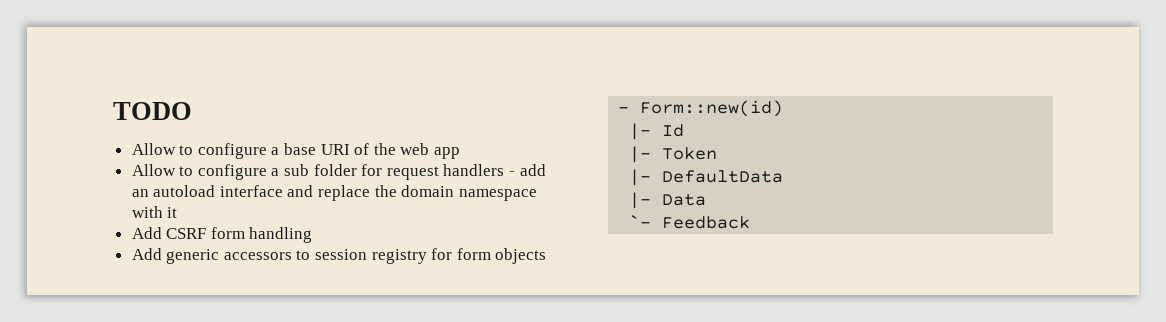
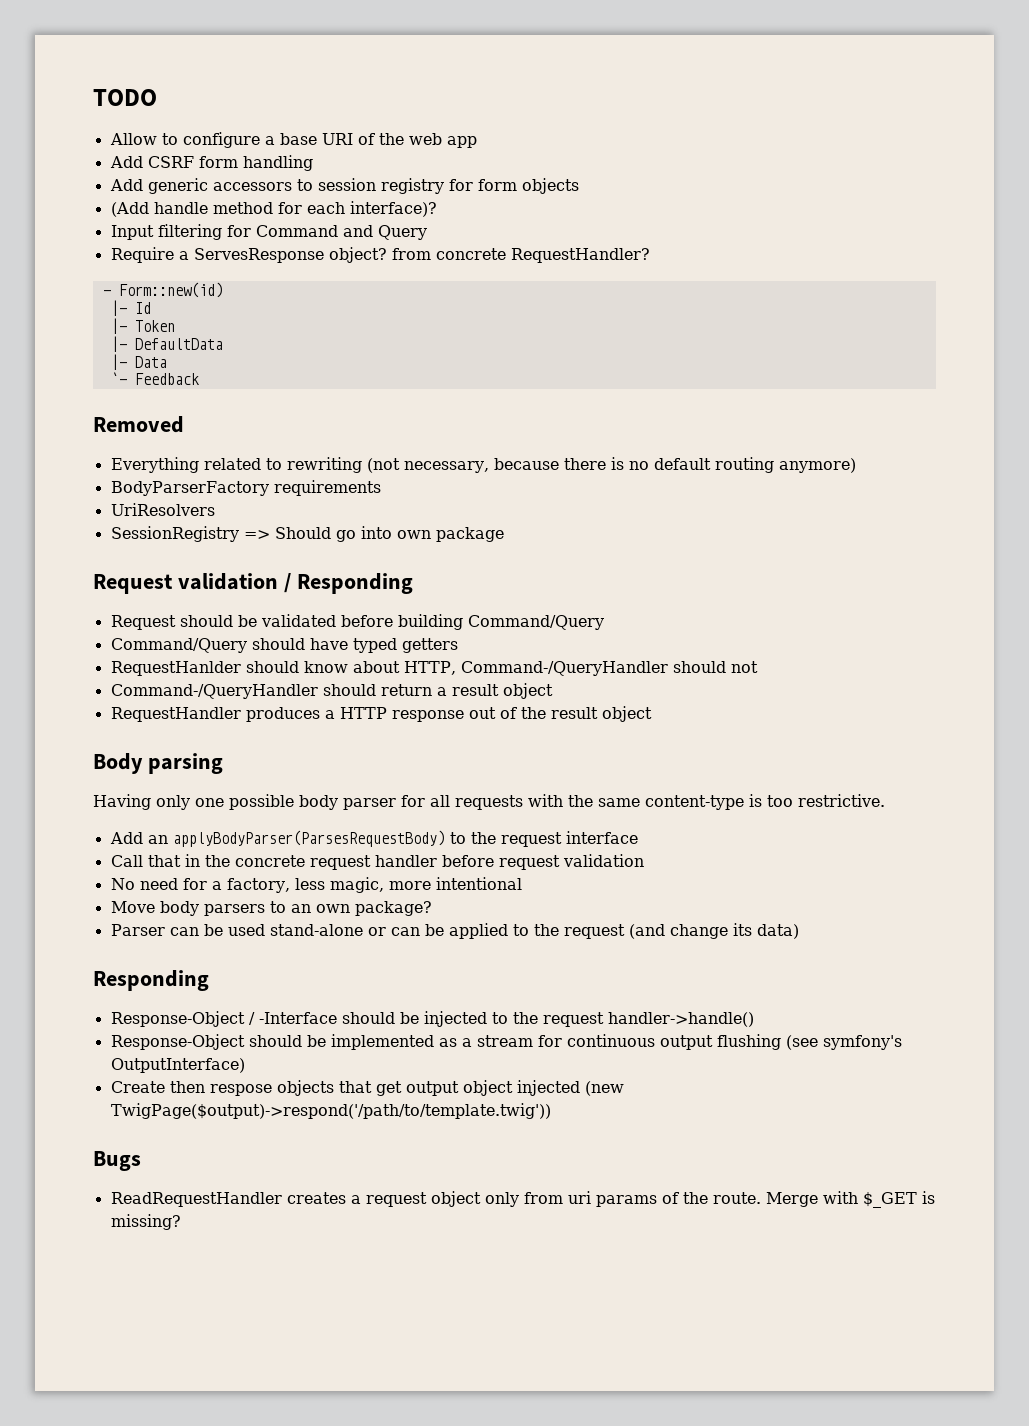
- Allow to configure a sub folder for request handlers - add an autoload interface and replace the domain namespace with it
+ (Add handle method for each interface)?
+ Input filtering for Command and Query
+ Require a ServesResponse object? from concrete RequestHandler?
+ Removed
+ Everything related to rewriting (not necessary, because there is no default routing anymore)
+ BodyParserFactory requirements
+ UriResolvers
+ SessionRegistry => Should go into own package
+ Request validation / Responding
+ Request should be validated before building Command/Query
+ Command/Query should have typed getters
+ RequestHanlder should know about HTTP, Command-/QueryHandler should not
+ Command-/QueryHandler should return a result object
+ RequestHandler produces a HTTP response out of the result object
+ Body parsing
+ Having only one possible body parser for all requests with the same content-type is too restrictive.
+ Add an applyBodyParser(ParsesRequestBody) to the request interface
+ Call that in the concrete request handler before request validation
+ No need for a factory, less magic, more intentional
+ Move body parsers to an own package?
+ Parser can be used stand-alone or can be applied to the request (and change its data)
+ Responding
+ Response-Object / -Interface should be injected to the request handler->handle()
+ Response-Object should be implemented as a stream for continuous output flushing (see symfony's OutputInterface)
+ Create then respose objects that get output object injected (new TwigPage($output)->respond('/path/to/template.twig'))
+ Bugs
+ ReadRequestHandler creates a request object only from uri params of the route. Merge with $_GET is missing?

